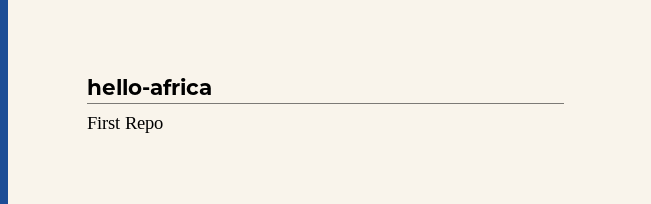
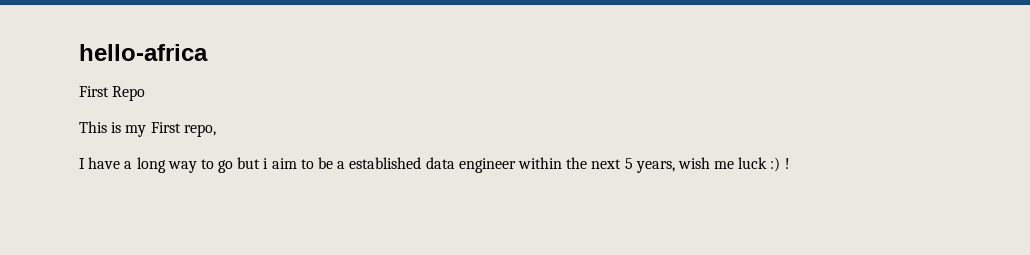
+ This is my First repo,
+ I have a long way to go but i aim to be a established data engineer within the next 5 years, wish me luck :) !

